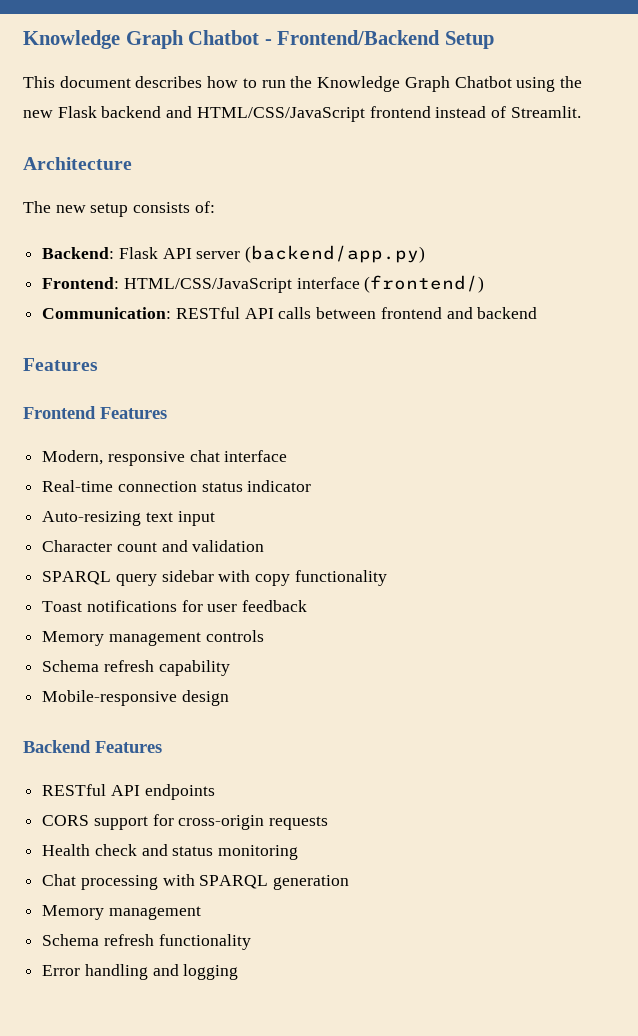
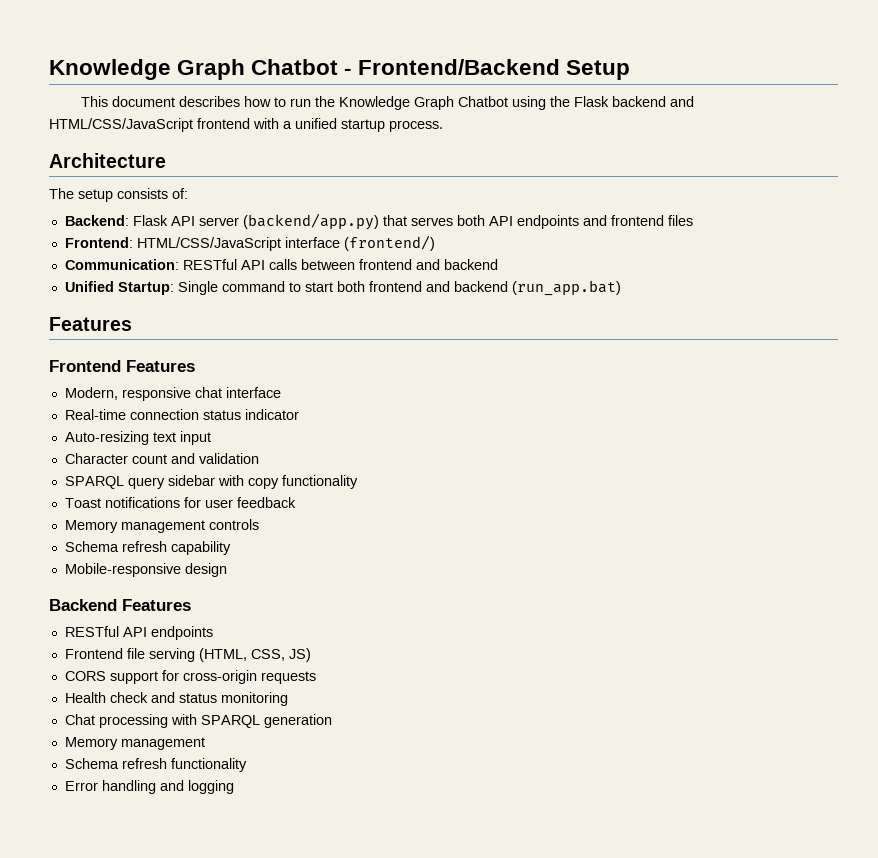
- This document describes how to run the Knowledge Graph Chatbot using the new Flask backend and HTML/CSS/JavaScript frontend instead of Streamlit.
+ This document describes how to run the Knowledge Graph Chatbot using the Flask backend and HTML/CSS/JavaScript frontend with a unified startup process.
- The new setup consists of:
+ The setup consists of:
- Backend: Flask API server (backend/app.py)
+ Backend: Flask API server (backend/app.py) that serves both API endpoints and frontend files
+ Unified Startup: Single command to start both frontend and backend (run_app.bat)
+ Frontend file serving (HTML, CSS, JS)

